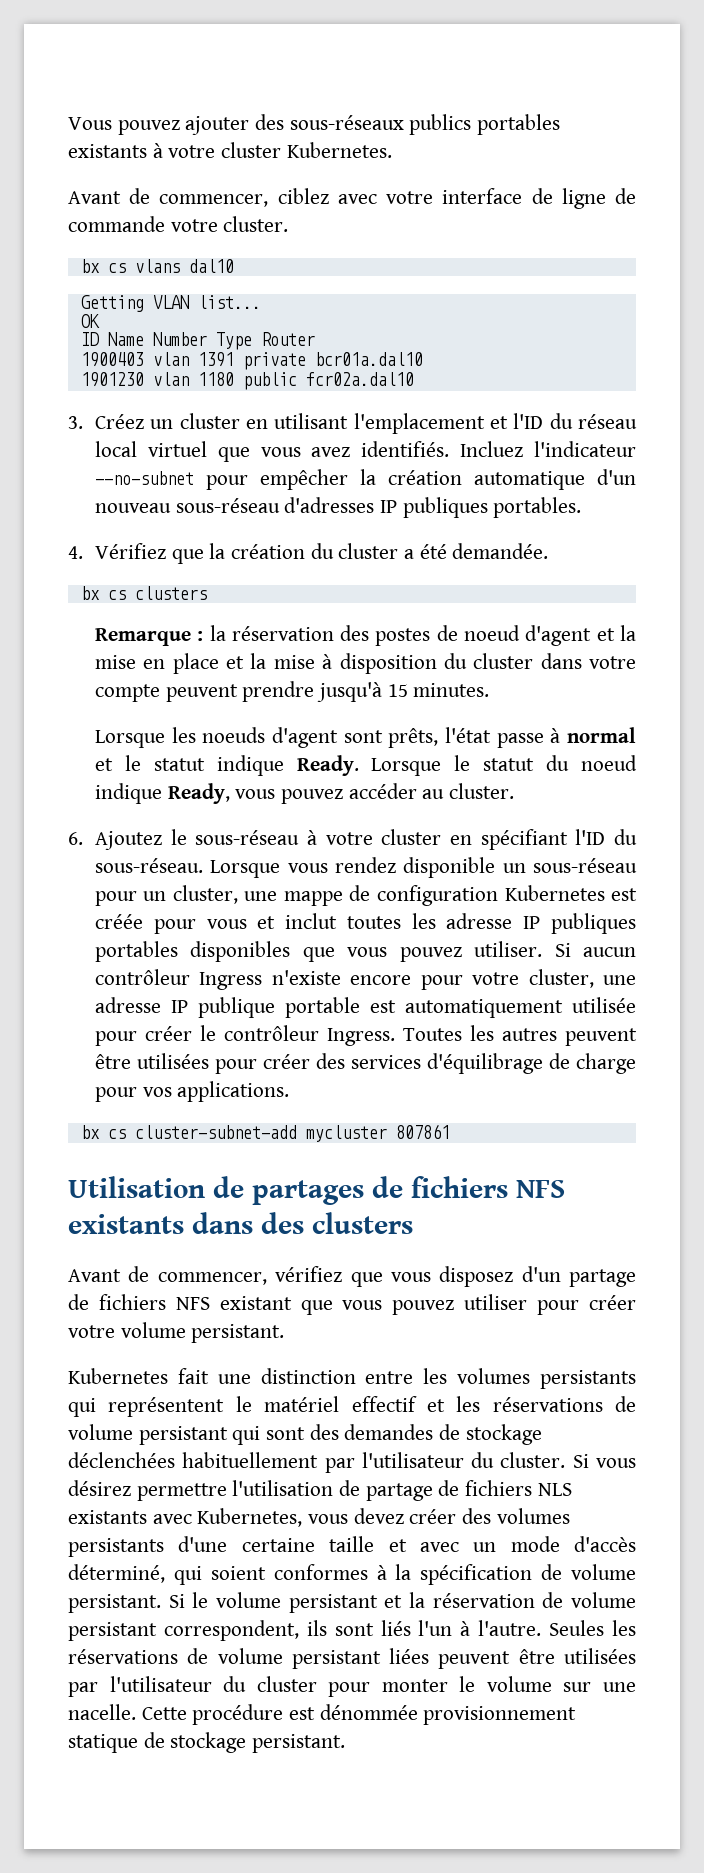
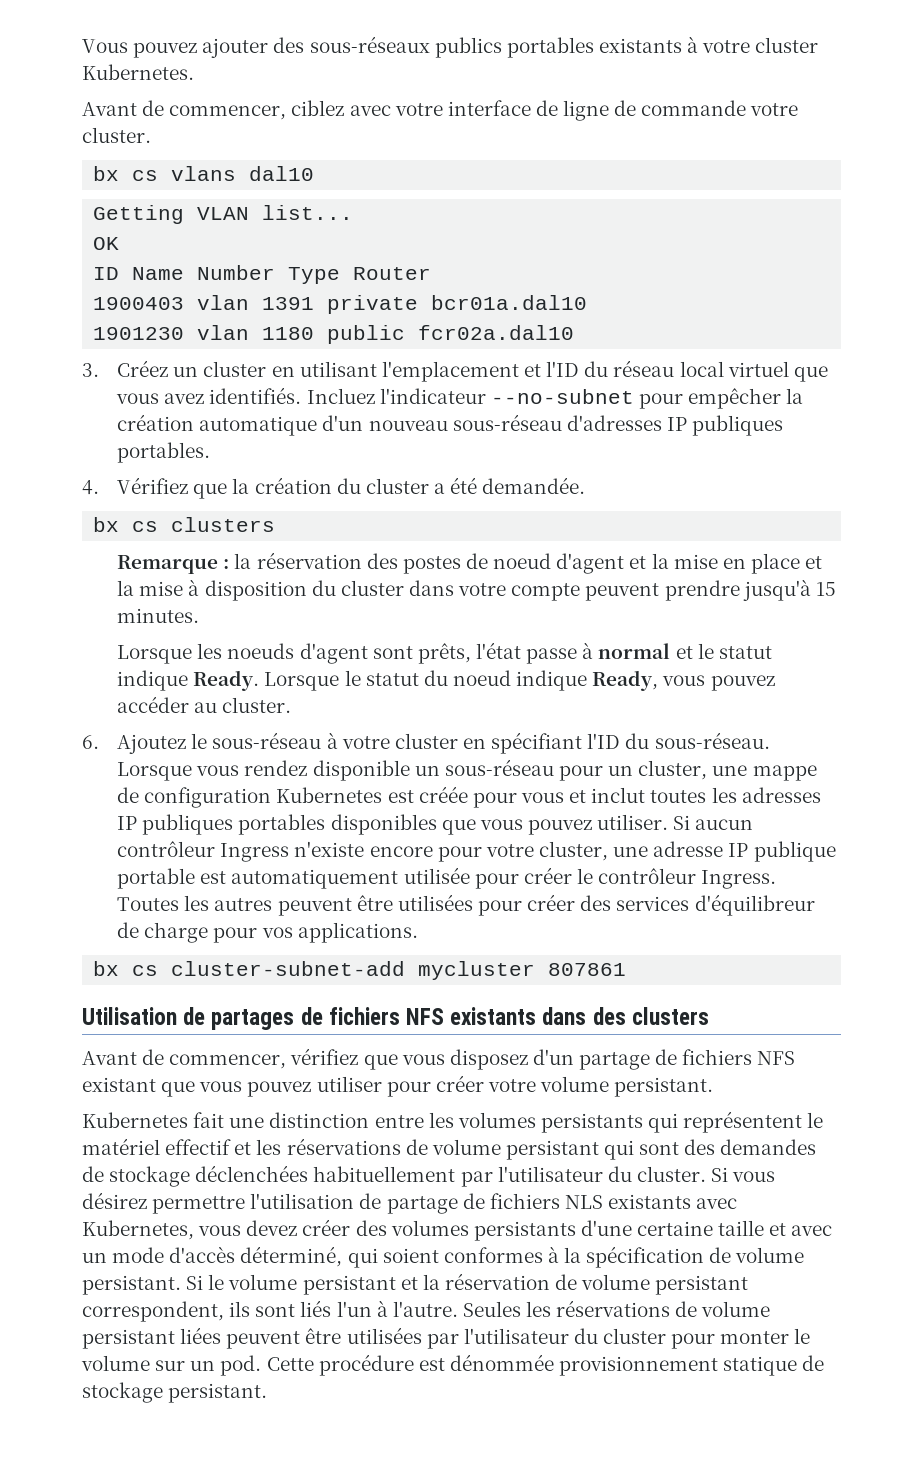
- Lorsque vous rendez disponible un sous-réseau pour un cluster, une mappe de configuration Kubernetes est créée pour vous et inclut toutes les adresse IP publiques portables disponibles que vous pouvez utiliser.
+ Lorsque vous rendez disponible un sous-réseau pour un cluster, une mappe de configuration Kubernetes est créée pour vous et inclut toutes les adresses IP publiques portables disponibles que vous pouvez utiliser.
- Toutes les autres peuvent être utilisées pour créer des services d'équilibrage de charge pour vos applications.
+ Toutes les autres peuvent être utilisées pour créer des services d'équilibreur de charge pour vos applications.
- Seules les réservations de volume persistant liées peuvent être utilisées par l'utilisateur du cluster pour monter le volume sur une nacelle.
+ Seules les réservations de volume persistant liées peuvent être utilisées par l'utilisateur du cluster pour monter le volume sur un pod.

